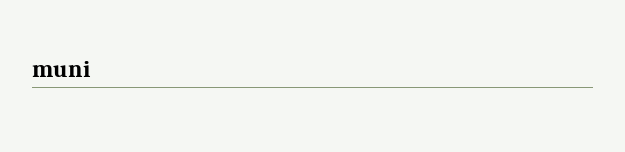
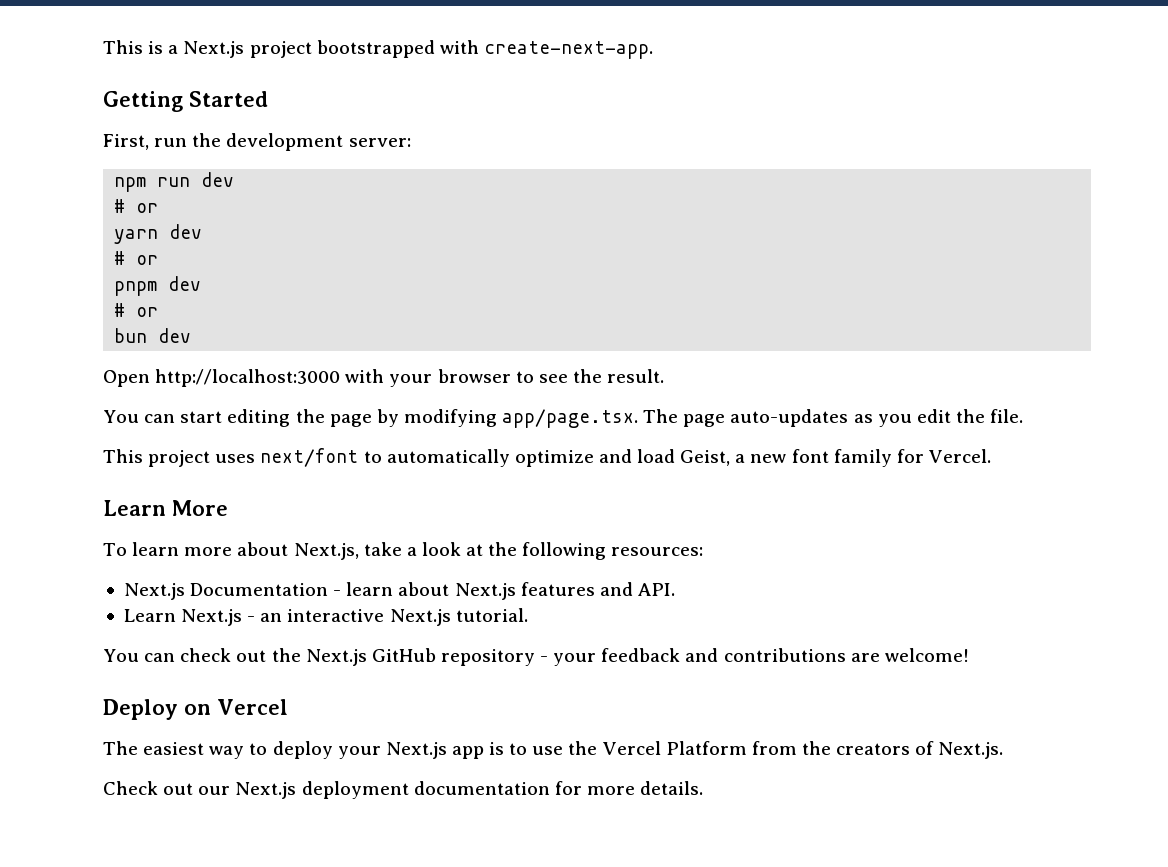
- muni
+ This is a Next.js project bootstrapped with create-next-app.
+ Getting Started
+ First, run the development server:
+ npm run dev
+ # or
+ yarn dev
+ # or
+ pnpm dev
+ # or
+ bun dev
+ Open http://localhost:3000 with your browser to see the result.
+ You can start editing the page by modifying app/page.tsx. The page auto-updates as you edit the file.
+ This project uses next/font to automatically optimize and load Geist, a new font family for Vercel.
+ Learn More
+ To learn more about Next.js, take a look at the following resources:
+ Next.js Documentation - learn about Next.js features and API.
+ Learn Next.js - an interactive Next.js tutorial.
+ You can check out the Next.js GitHub repository - your feedback and contributions are welcome!
+ Deploy on Vercel
+ The easiest way to deploy your Next.js app is to use the Vercel Platform from the creators of Next.js.
+ Check out our Next.js deployment documentation for more details.

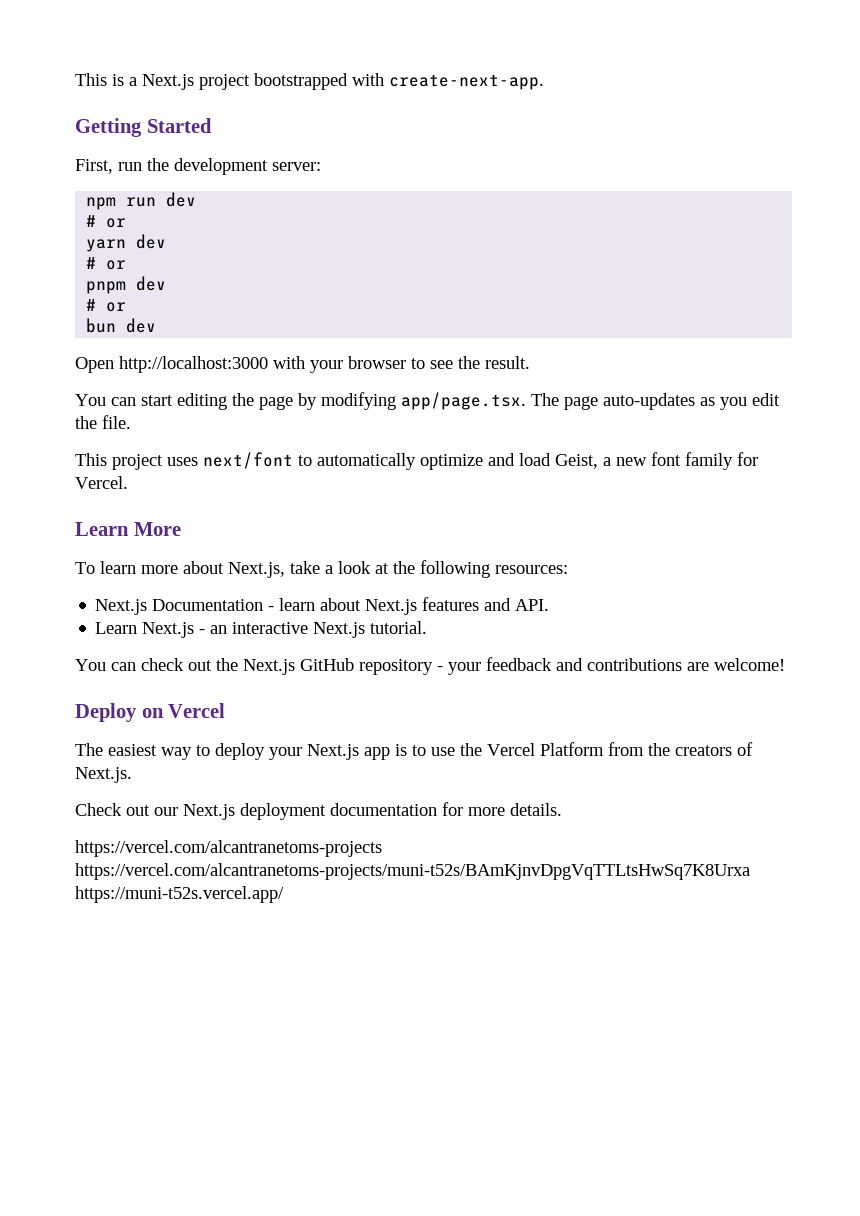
+ https://vercel.com/alcantranetoms-projects https://vercel.com/alcantranetoms-projects/muni-t52s/BAmKjnvDpgVqTTLtsHwSq7K8Urxa https://muni-t52s.vercel.app/

